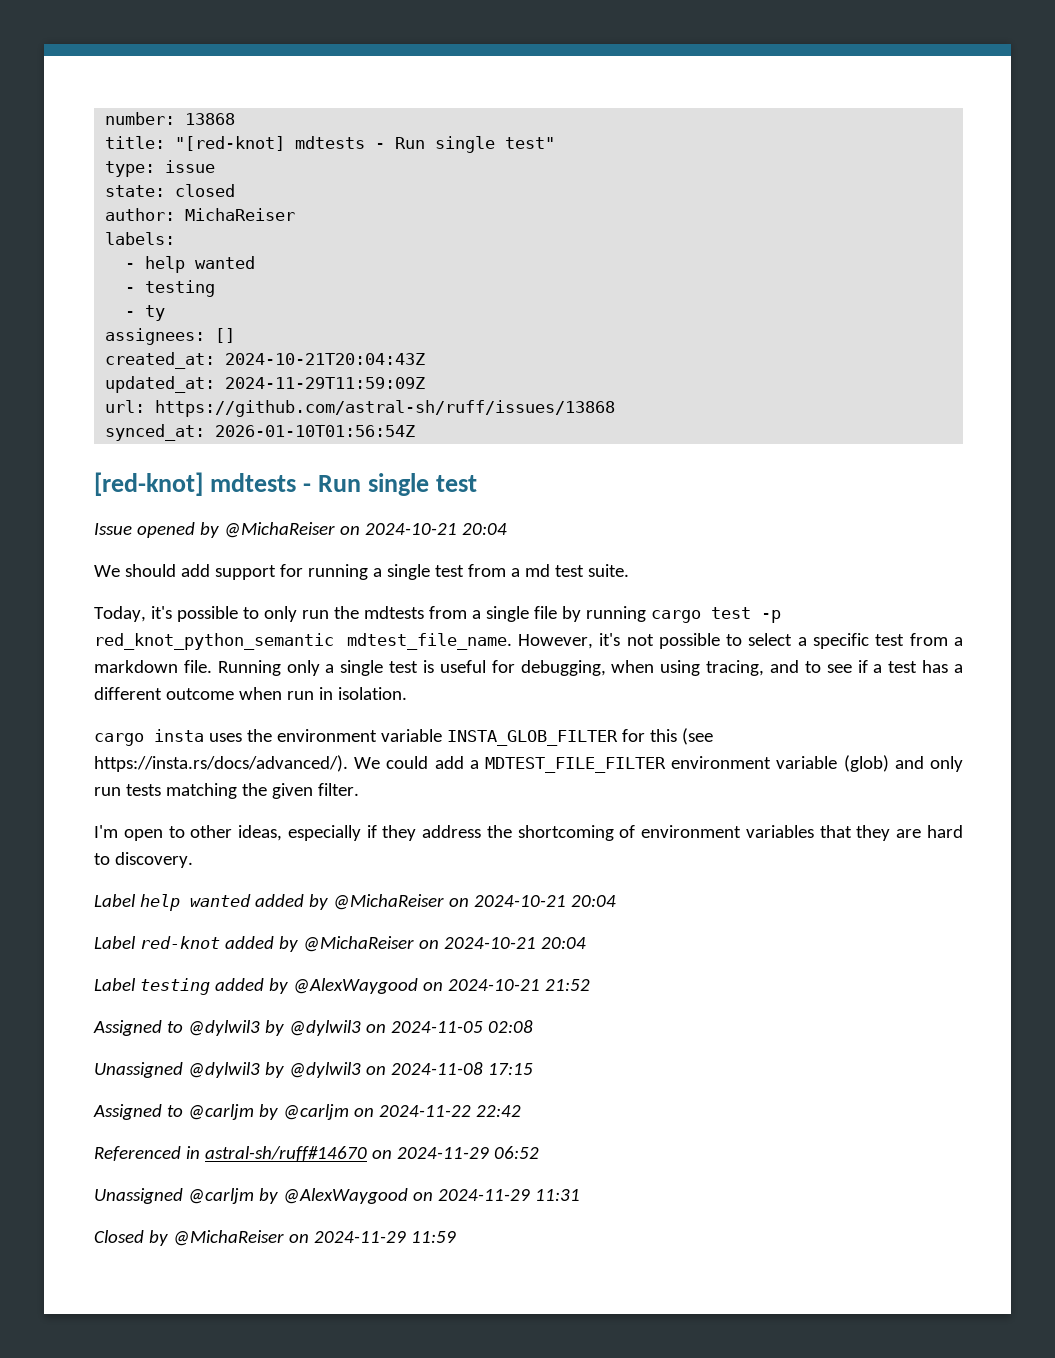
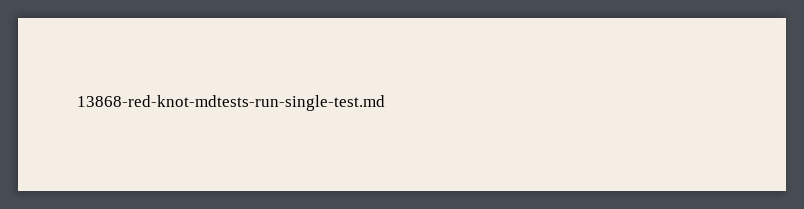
- number: 13868
- title: "[red-knot] mdtests - Run single test"
- type: issue
- state: closed
- author: MichaReiser
- labels:
- - help wanted
- - testing
- - ty
- assignees: []
- created_at: 2024-10-21T20:04:43Z
- updated_at: 2024-11-29T11:59:09Z
- url: https://github.com/astral-sh/ruff/issues/13868
- synced_at: 2026-01-10T01:56:54Z
- [red-knot] mdtests - Run single test
- Issue opened by @MichaReiser on 2024-10-21 20:04
- We should add support for running a single test from a md test suite.
- Today, it's possible to only run the mdtests from a single file by running cargo test -p red_knot_python_semantic mdtest_file_name. However, it's not possible to select a specific test from a markdown file. Running only a single test is useful for debugging, when using tracing, and to see if a test has a different outcome when run in isolation.
- cargo insta uses the environment variable INSTA_GLOB_FILTER for this (see https://insta.rs/docs/advanced/). We could add a MDTEST_FILE_FILTER environment variable (glob) and only run tests matching the given filter.
- I'm open to other ideas, especially if they address the shortcoming of environment variables that they are hard to discovery.
- Label help wanted added by @MichaReiser on 2024-10-21 20:04
- Label red-knot added by @MichaReiser on 2024-10-21 20:04
- Label testing added by @AlexWaygood on 2024-10-21 21:52
- Assigned to @dylwil3 by @dylwil3 on 2024-11-05 02:08
- Unassigned @dylwil3 by @dylwil3 on 2024-11-08 17:15
- Assigned to @carljm by @carljm on 2024-11-22 22:42
- Referenced in astral-sh/ruff#14670 on 2024-11-29 06:52
- Unassigned @carljm by @AlexWaygood on 2024-11-29 11:31
- Closed by @MichaReiser on 2024-11-29 11:59
+ 13868-red-knot-mdtests-run-single-test.md

